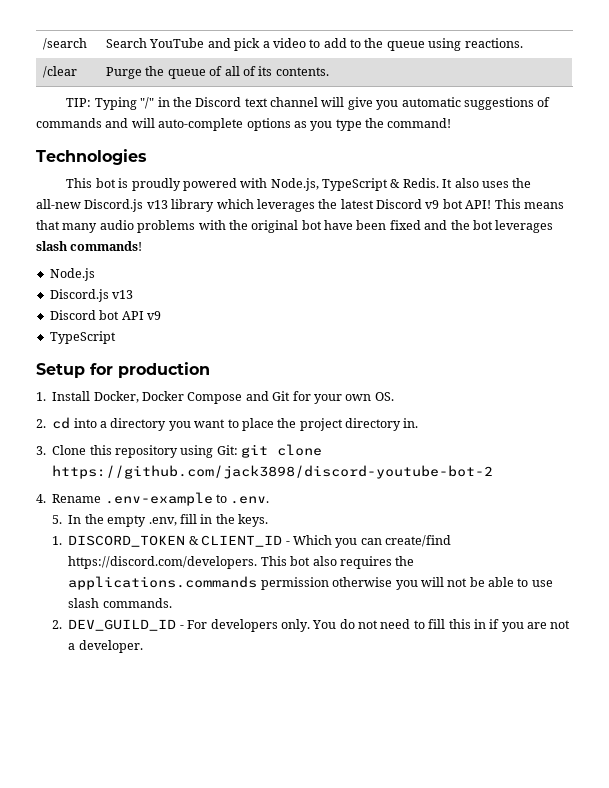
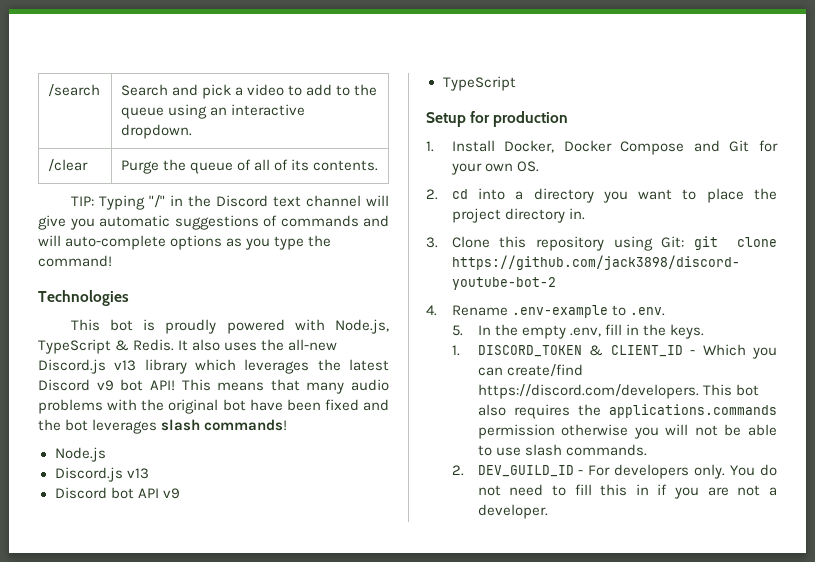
- /search | Search YouTube and pick a video to add to the queue using reactions.
+ /search | Search and pick a video to add to the queue using an interactive dropdown.

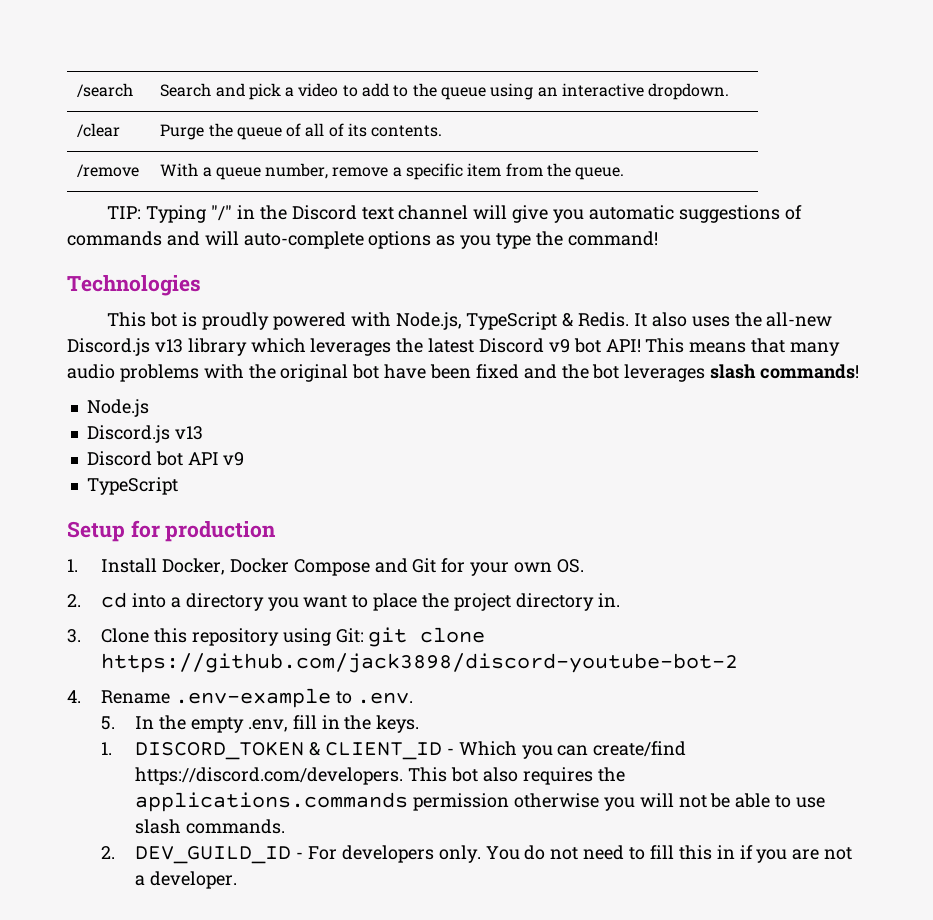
+ /remove | With a queue number, remove a specific item from the queue.

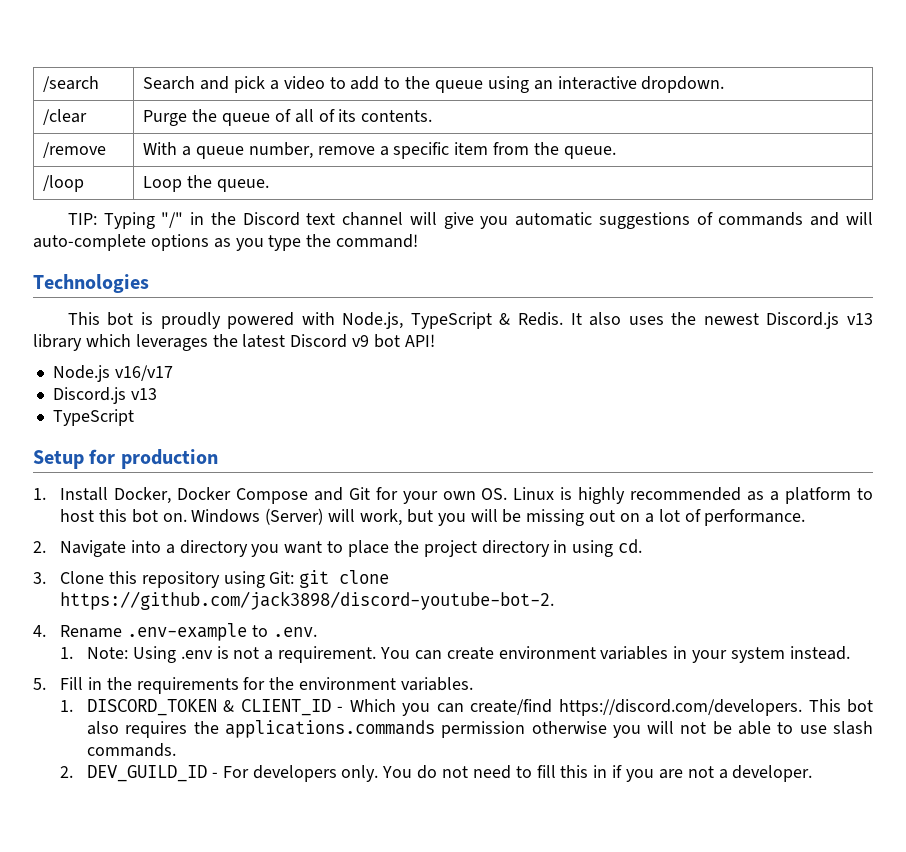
+ /loop | Loop the queue.
- It also uses the all-new Discord.js v13 library which leverages the latest Discord v9 bot API! This means that many audio problems with the original bot have been fixed and the bot leverages slash commands!
+ It also uses the newest Discord.js v13 library which leverages the latest Discord v9 bot API!
- Node.js
+ Node.js v16/v17
  Discord.js v13
- Discord bot API v9
- 1. Install Docker, Docker Compose and Git for your own OS.
- 2. cd into a directory you want to place the project directory in.
+ 1. Install Docker, Docker Compose and Git for your own OS. Linux is highly recommended as a platform to host this bot on. Windows (Server) will work, but you will be missing out on a lot of performance.
+ 2. Navigate into a directory you want to place the project directory in using cd.
- 3. Clone this repository using Git: git clone https://github.com/jack3898/discord-youtube-bot-2
+ 3. Clone this repository using Git: git clone https://github.com/jack3898/discord-youtube-bot-2.
- 5. In the empty .env, fill in the keys.
+ 1. Note: Using .env is not a requirement. You can create environment variables in your system instead.
+ 5. Fill in the requirements for the environment variables.

